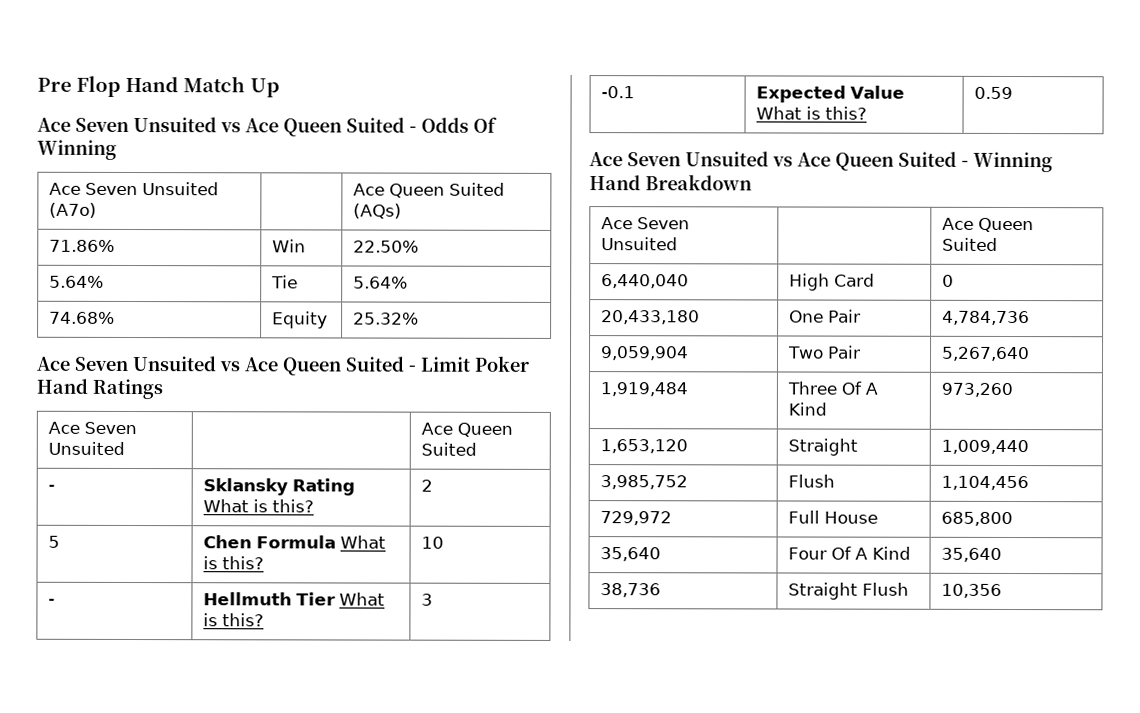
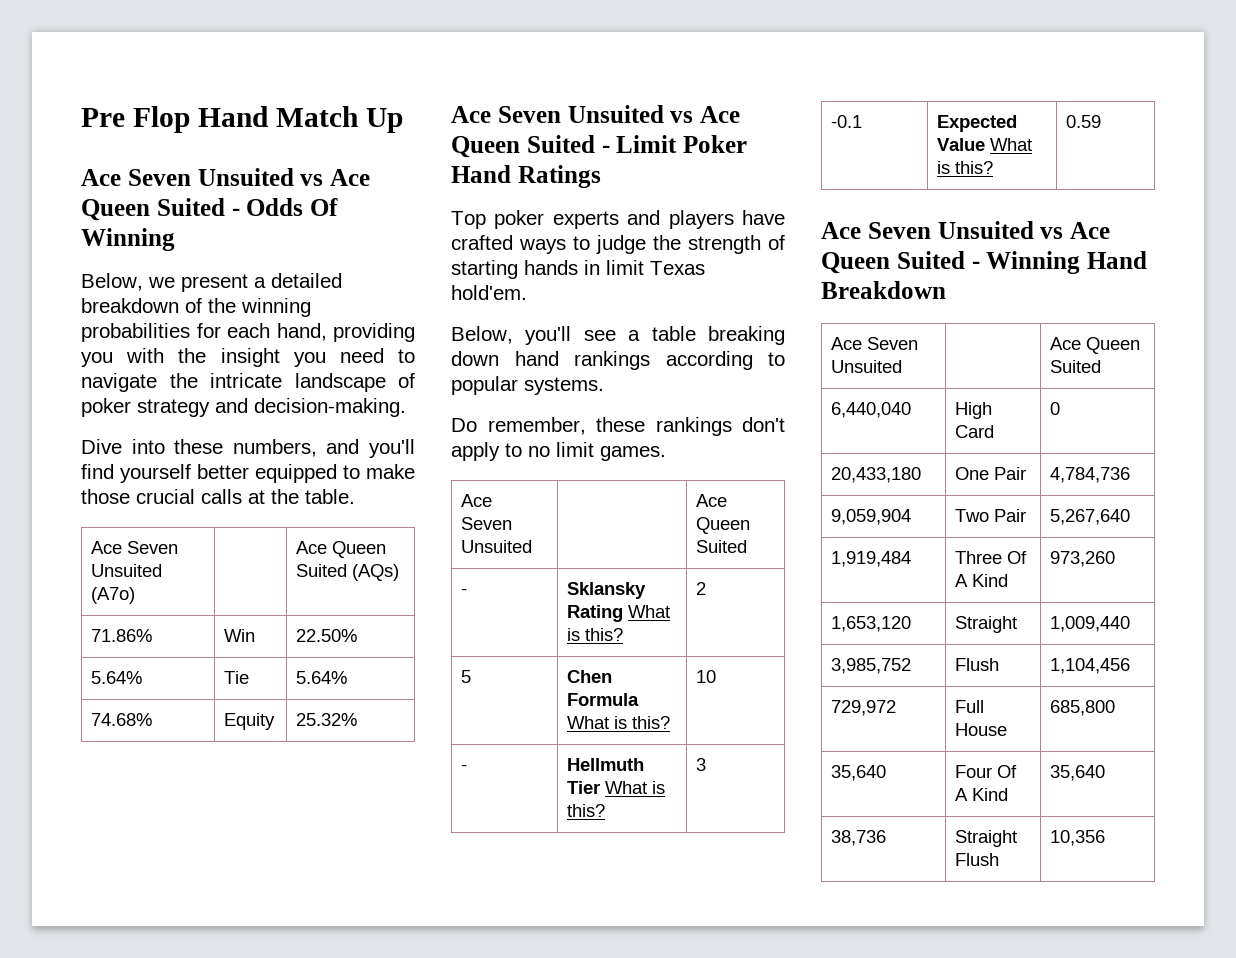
+ Below, we present a detailed breakdown of the winning probabilities for each hand, providing you with the insight you need to navigate the intricate landscape of poker strategy and decision-making.
+ Dive into these numbers, and you'll find yourself better equipped to make those crucial calls at the table.
+ Top poker experts and players have crafted ways to judge the strength of starting hands in limit Texas hold'em.
+ Below, you'll see a table breaking down hand rankings according to popular systems.
+ Do remember, these rankings don't apply to no limit games.

